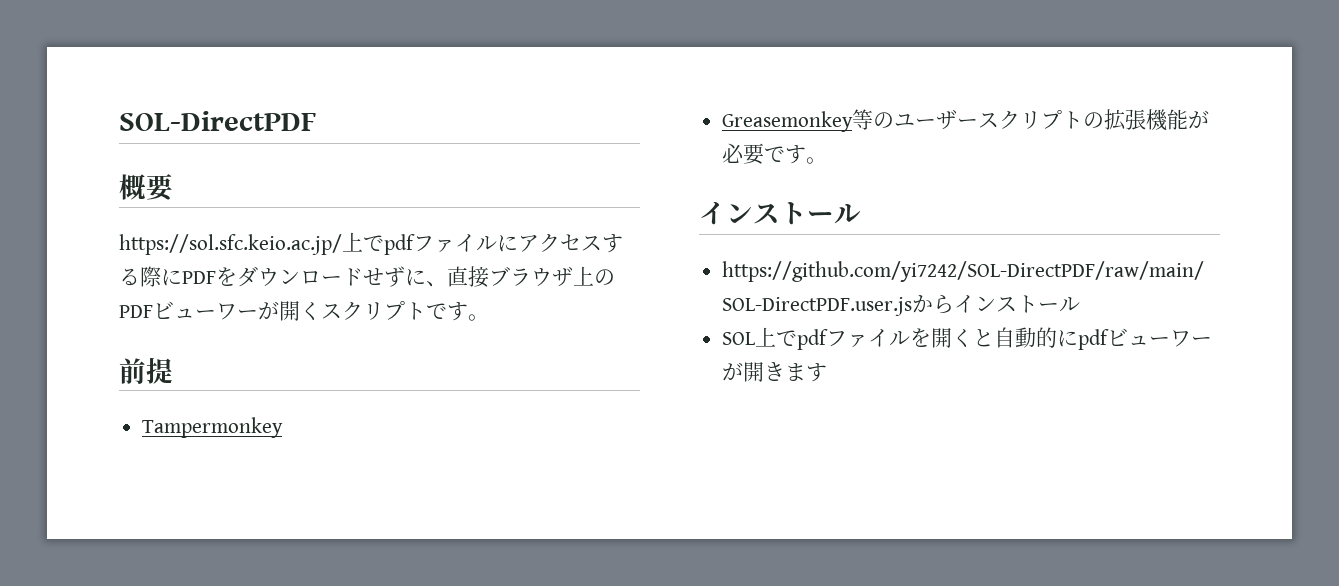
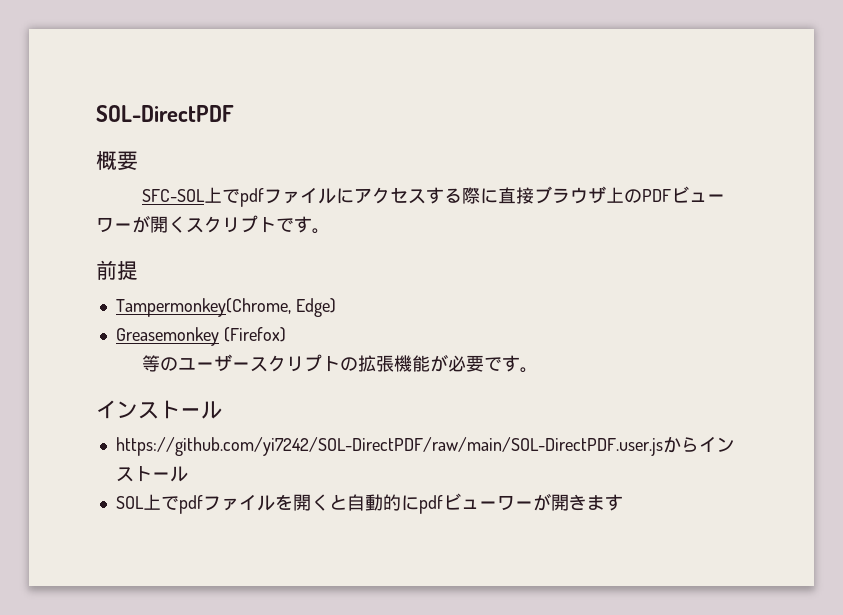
- https://sol.sfc.keio.ac.jp/上でpdfファイルにアクセスする際にPDFをダウンロードせずに、直接ブラウザ上のPDFビューワーが開くスクリプトです。
+ SFC-SOL上でpdfファイルにアクセスする際に直接ブラウザ上のPDFビューワーが開くスクリプトです。
- Tampermonkey
+ Tampermonkey(Chrome, Edge)
- Greasemonkey等のユーザースクリプトの拡張機能が必要です。
+ Greasemonkey (Firefox)
+ 等のユーザースクリプトの拡張機能が必要です。

